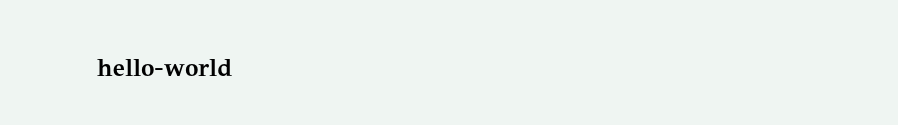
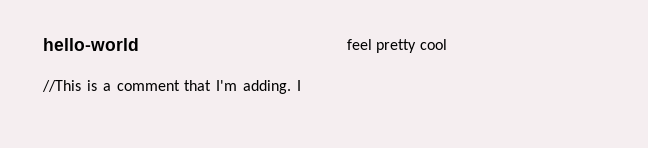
+ //This is a comment that I'm adding. I feel pretty cool

